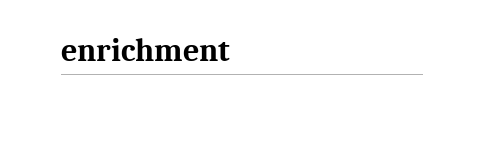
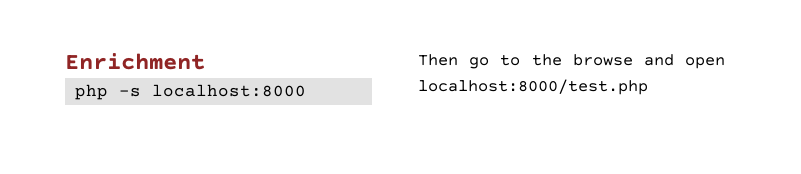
- enrichment
+ Enrichment
+ php -s localhost:8000
+ Then go to the browse and open localhost:8000/test.php

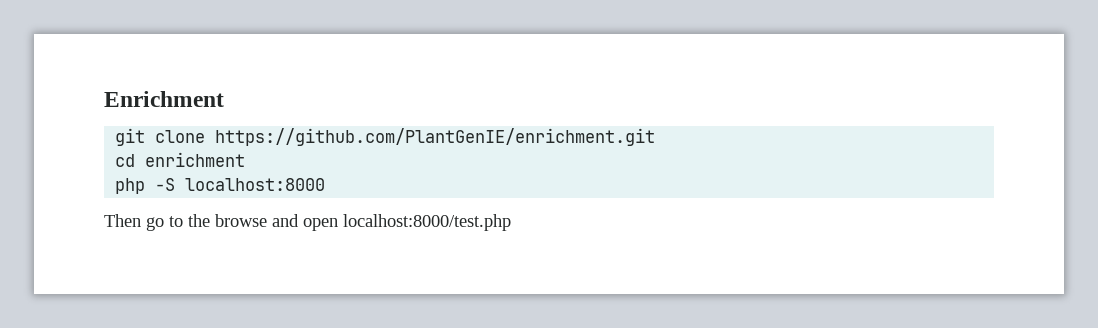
+ git clone https://github.com/PlantGenIE/enrichment.git
+ cd enrichment
- php -s localhost:8000
+ php -S localhost:8000

